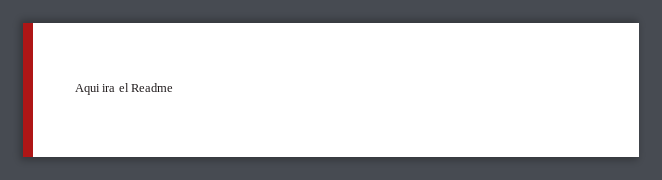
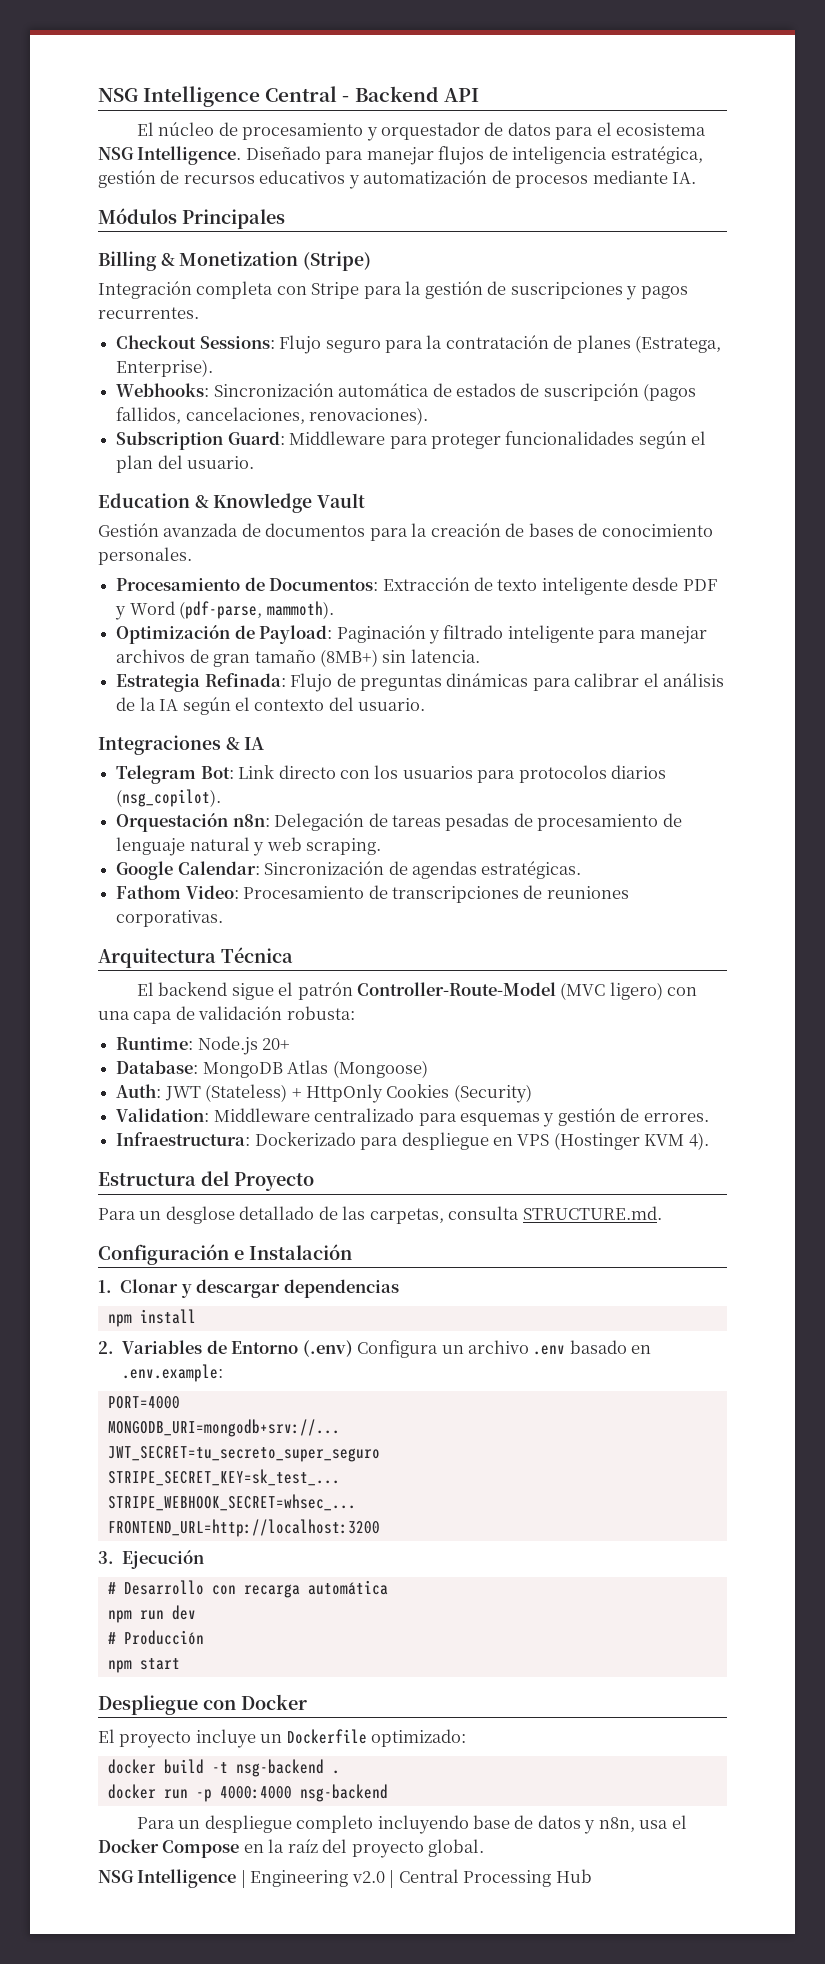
- Aqui ira el Readme
+ NSG Intelligence Central - Backend API
+ El núcleo de procesamiento y orquestador de datos para el ecosistema NSG Intelligence. Diseñado para manejar flujos de inteligencia estratégica, gestión de recursos educativos y automatización de procesos mediante IA.
+ Módulos Principales
+ Billing & Monetization (Stripe)
+ Integración completa con Stripe para la gestión de suscripciones y pagos recurrentes.
+ Checkout Sessions: Flujo seguro para la contratación de planes (Estratega, Enterprise).
+ Webhooks: Sincronización automática de estados de suscripción (pagos fallidos, cancelaciones, renovaciones).
+ Subscription Guard: Middleware para proteger funcionalidades según el plan del usuario.
+ Education & Knowledge Vault
+ Gestión avanzada de documentos para la creación de bases de conocimiento personales.
+ Procesamiento de Documentos: Extracción de texto inteligente desde PDF y Word (pdf-parse, mammoth).
+ Optimización de Payload: Paginación y filtrado inteligente para manejar archivos de gran tamaño (8MB+) sin latencia.
+ Estrategia Refinada: Flujo de preguntas dinámicas para calibrar el análisis de la IA según el contexto del usuario.
+ Integraciones & IA
+ Telegram Bot: Link directo con los usuarios para protocolos diarios (nsg_copilot).
+ Orquestación n8n: Delegación de tareas pesadas de procesamiento de lenguaje natural y web scraping.
+ Google Calendar: Sincronización de agendas estratégicas.
+ Fathom Video: Procesamiento de transcripciones de reuniones corporativas.
+ Arquitectura Técnica
+ El backend sigue el patrón Controller-Route-Model (MVC ligero) con una capa de validación robusta:
+ Runtime: Node.js 20+
+ Database: MongoDB Atlas (Mongoose)
+ Auth: JWT (Stateless) + HttpOnly Cookies (Security)
+ Validation: Middleware centralizado para esquemas y gestión de errores.
+ Infraestructura: Dockerizado para despliegue en VPS (Hostinger KVM 4).
+ Estructura del Proyecto
+ Para un desglose detallado de las carpetas, consulta STRUCTURE.md.
+ Configuración e Instalación
+ 1. Clonar y descargar dependencias
+ npm install
+ 2. Variables de Entorno (.env) Configura un archivo .env basado en .env.example:
+ PORT=4000
+ MONGODB_URI=mongodb+srv://...
+ JWT_SECRET=tu_secreto_super_seguro
+ STRIPE_SECRET_KEY=sk_test_...
+ STRIPE_WEBHOOK_SECRET=whsec_...
+ FRONTEND_URL=http://localhost:3200
+ 3. Ejecución
+ # Desarrollo con recarga automática
+ npm run dev
+ # Producción
+ npm start
+ Despliegue con Docker
+ El proyecto incluye un Dockerfile optimizado:
+ docker build -t nsg-backend .
+ docker run -p 4000:4000 nsg-backend
+ Para un despliegue completo incluyendo base de datos y n8n, usa el Docker Compose en la raíz del proyecto global.
+ NSG Intelligence | Engineering v2.0 | Central Processing Hub

